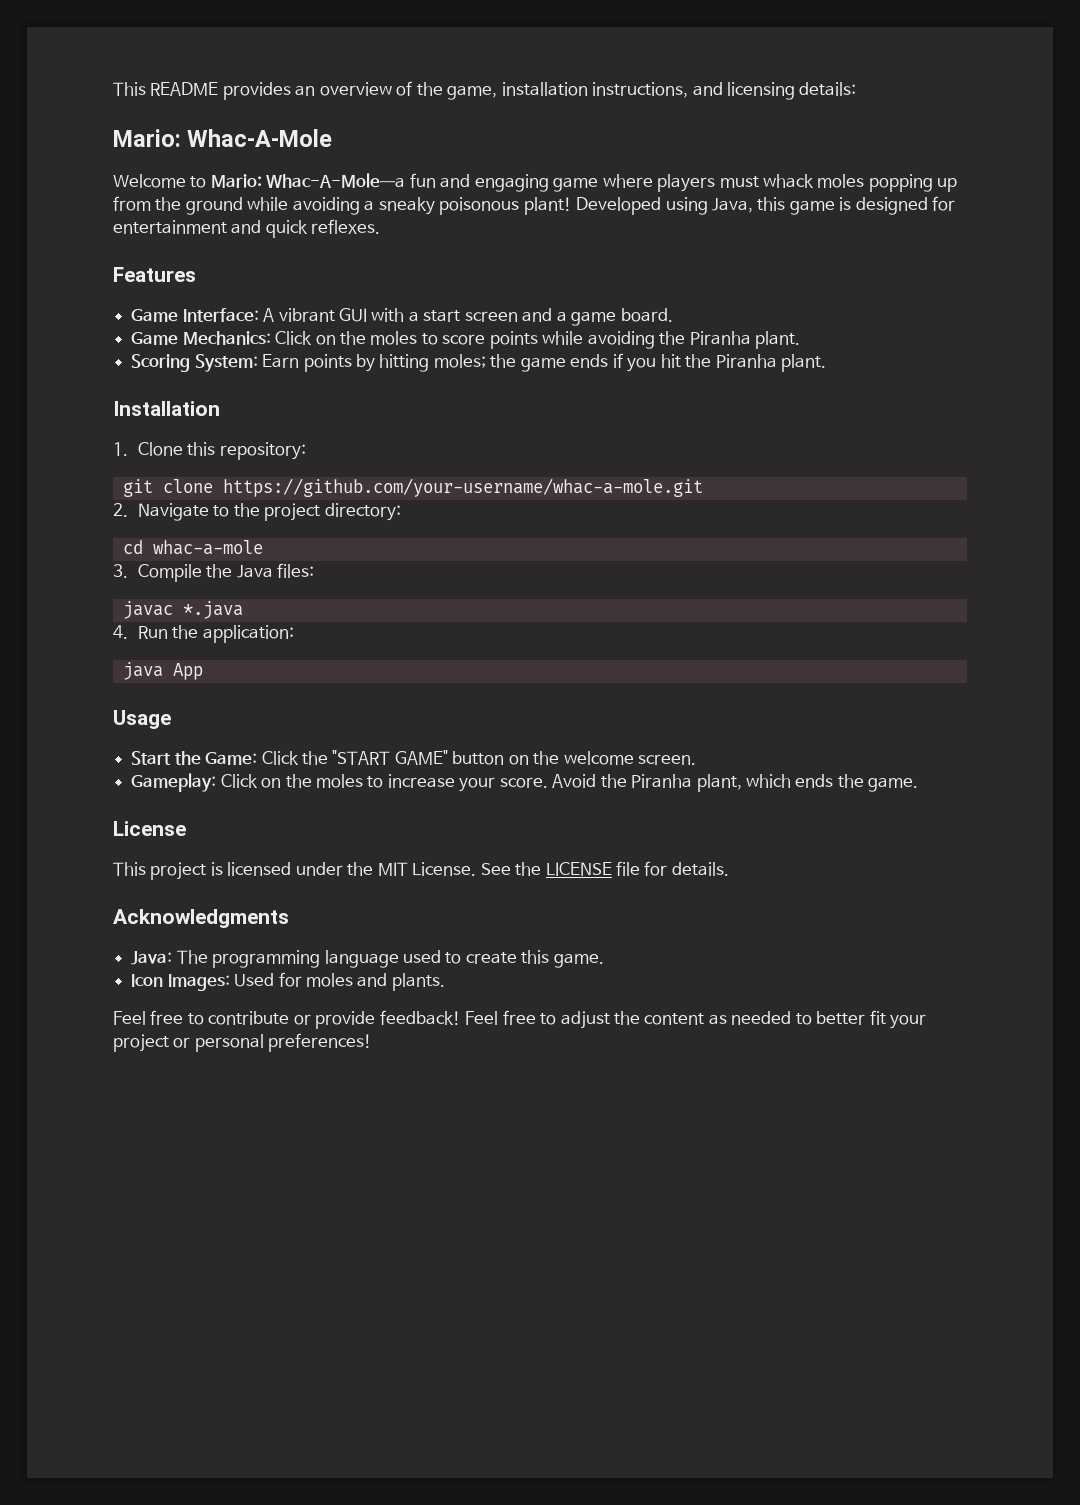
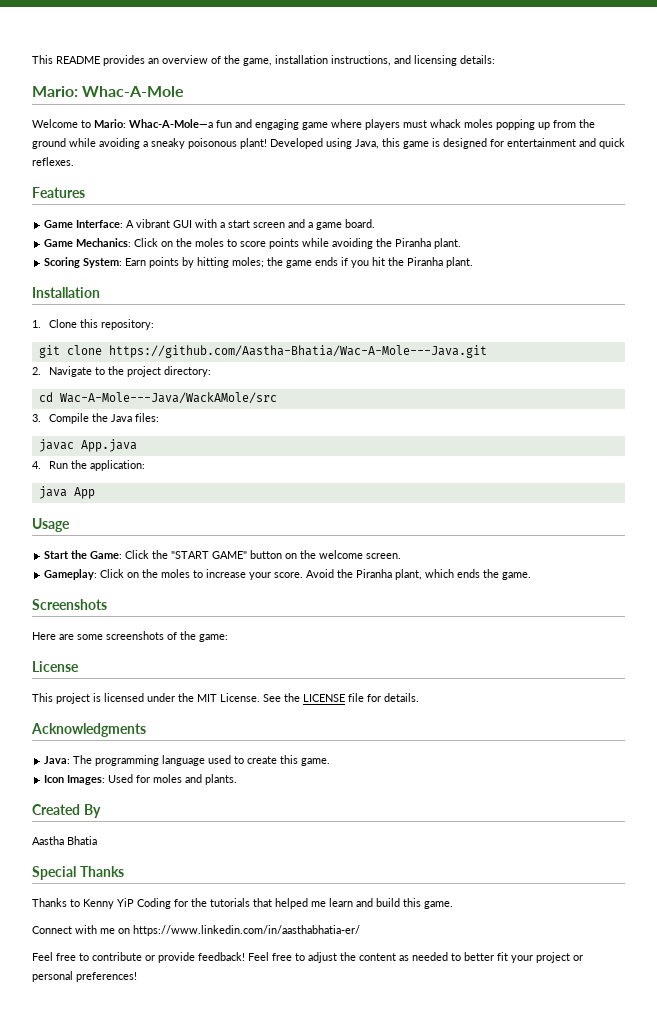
- git clone https://github.com/your-username/whac-a-mole.git
+ git clone https://github.com/Aastha-Bhatia/Wac-A-Mole---Java.git
- cd whac-a-mole
+ cd Wac-A-Mole---Java/WackAMole/src
- javac *.java
+ javac App.java
+ Screenshots
+ Here are some screenshots of the game:
+ Created By
+ Aastha Bhatia
+ Special Thanks
+ Thanks to Kenny YiP Coding for the tutorials that helped me learn and build this game.
+ Connect with me on https://www.linkedin.com/in/aasthabhatia-er/

